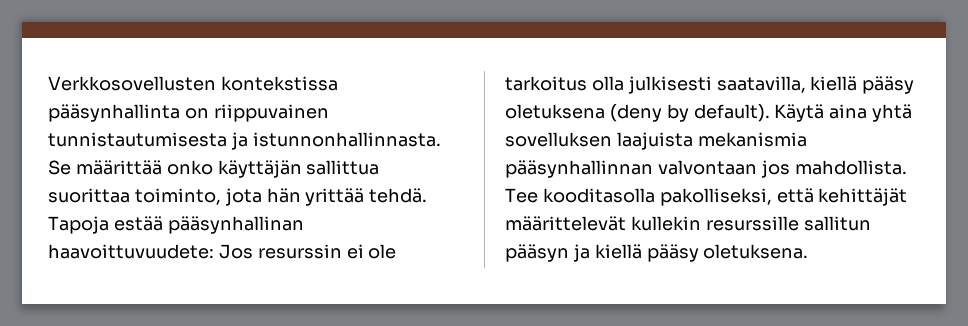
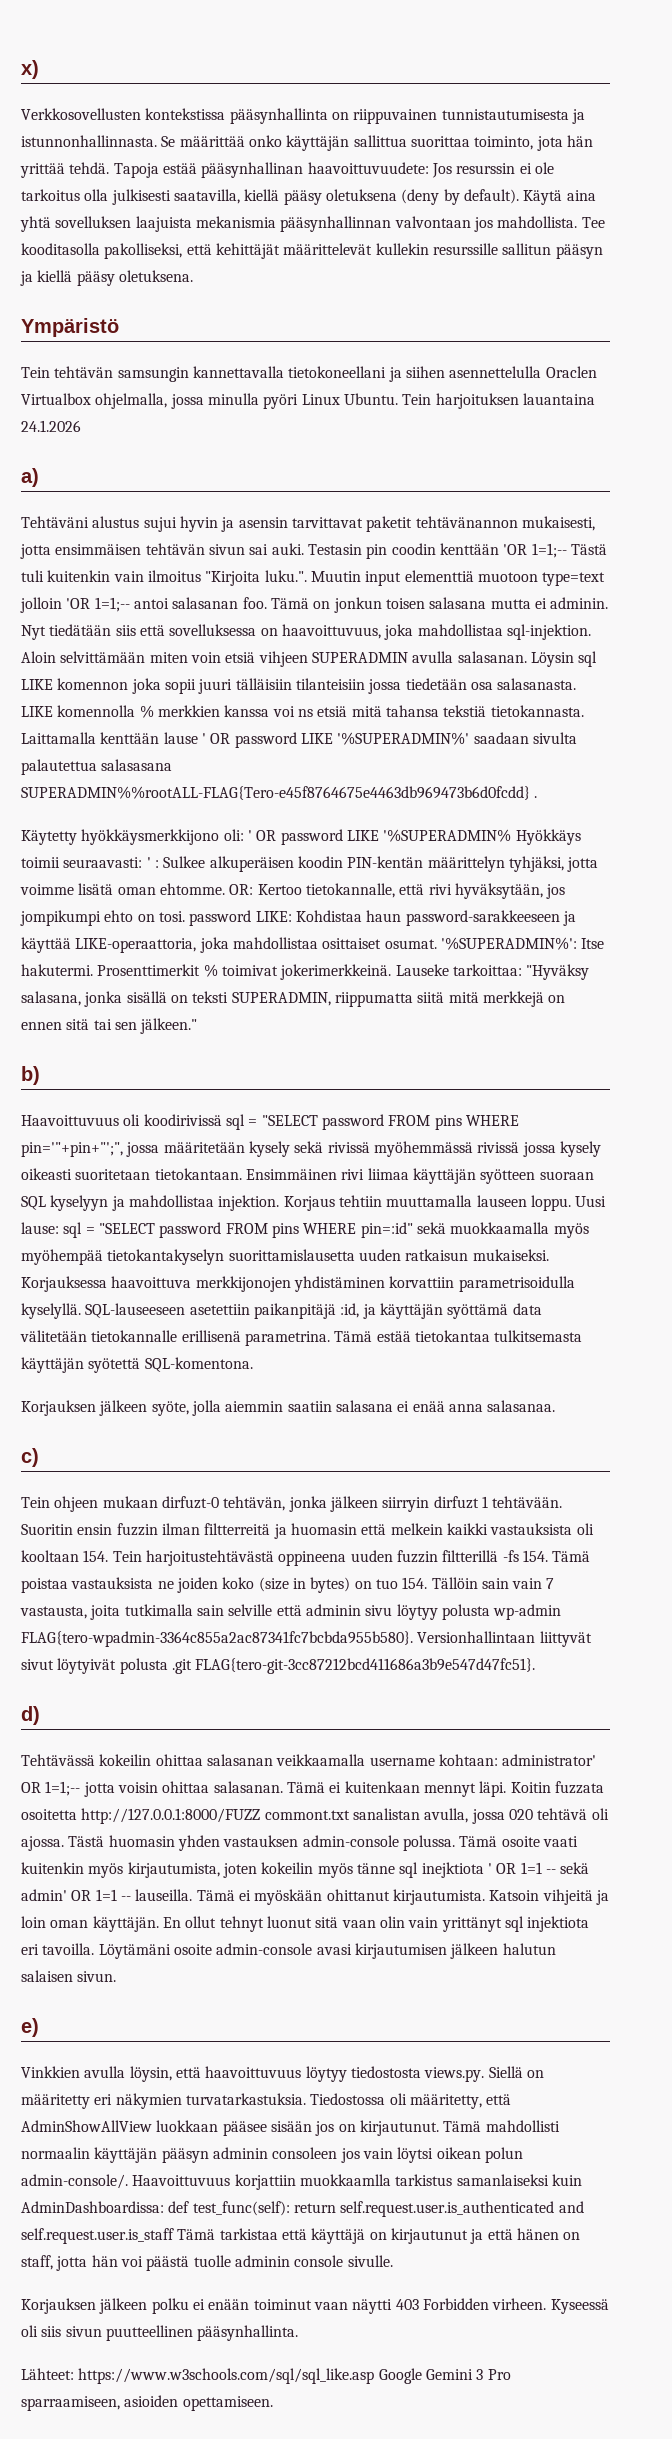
+ x)
+ Ympäristö
+ Tein tehtävän samsungin kannettavalla tietokoneellani ja siihen asennettelulla Oraclen Virtualbox ohjelmalla, jossa minulla pyöri Linux Ubuntu. Tein harjoituksen lauantaina 24.1.2026
+ a)
+ Tehtäväni alustus sujui hyvin ja asensin tarvittavat paketit tehtävänannon mukaisesti, jotta ensimmäisen tehtävän sivun sai auki. Testasin pin coodin kenttään 'OR 1=1;-- Tästä tuli kuitenkin vain ilmoitus "Kirjoita luku.". Muutin input elementtiä muotoon type=text jolloin 'OR 1=1;-- antoi salasanan foo. Tämä on jonkun toisen salasana mutta ei adminin. Nyt tiedätään siis että sovelluksessa on haavoittuvuus, joka mahdollistaa sql-injektion. Aloin selvittämään miten voin etsiä vihjeen SUPERADMIN avulla salasanan. Löysin sql LIKE komennon joka sopii juuri tälläisiin tilanteisiin jossa tiedetään osa salasanasta. LIKE komennolla % merkkien kanssa voi ns etsiä mitä tahansa tekstiä tietokannasta. Laittamalla kenttään lause ' OR password LIKE '%SUPERADMIN%' saadaan sivulta palautettua salasasana SUPERADMIN%%rootALL-FLAG{Tero-e45f8764675e4463db969473b6d0fcdd} .
+ Käytetty hyökkäysmerkkijono oli: ' OR password LIKE '%SUPERADMIN% Hyökkäys toimii seuraavasti: ' : Sulkee alkuperäisen koodin PIN-kentän määrittelyn tyhjäksi, jotta voimme lisätä oman ehtomme. OR: Kertoo tietokannalle, että rivi hyväksytään, jos jompikumpi ehto on tosi. password LIKE: Kohdistaa haun password-sarakkeeseen ja käyttää LIKE-operaattoria, joka mahdollistaa osittaiset osumat. '%SUPERADMIN%': Itse hakutermi. Prosenttimerkit % toimivat jokerimerkkeinä. Lauseke tarkoittaa: "Hyväksy salasana, jonka sisällä on teksti SUPERADMIN, riippumatta siitä mitä merkkejä on ennen sitä tai sen jälkeen."
+ b)
+ Haavoittuvuus oli koodirivissä sql = "SELECT password FROM pins WHERE pin='"+pin+"';", jossa määritetään kysely sekä rivissä myöhemmässä rivissä jossa kysely oikeasti suoritetaan tietokantaan. Ensimmäinen rivi liimaa käyttäjän syötteen suoraan SQL kyselyyn ja mahdollistaa injektion. Korjaus tehtiin muuttamalla lauseen loppu. Uusi lause: sql = "SELECT password FROM pins WHERE pin=:id" sekä muokkaamalla myös myöhempää tietokantakyselyn suorittamislausetta uuden ratkaisun mukaiseksi. Korjauksessa haavoittuva merkkijonojen yhdistäminen korvattiin parametrisoidulla kyselyllä. SQL-lauseeseen asetettiin paikanpitäjä :id, ja käyttäjän syöttämä data välitetään tietokannalle erillisenä parametrina. Tämä estää tietokantaa tulkitsemasta käyttäjän syötettä SQL-komentona.
+ Korjauksen jälkeen syöte, jolla aiemmin saatiin salasana ei enää anna salasanaa.
+ c)
+ Tein ohjeen mukaan dirfuzt-0 tehtävän, jonka jälkeen siirryin dirfuzt 1 tehtävään. Suoritin ensin fuzzin ilman filtterreitä ja huomasin että melkein kaikki vastauksista oli kooltaan 154. Tein harjoitustehtävästä oppineena uuden fuzzin filtterillä -fs 154. Tämä poistaa vastauksista ne joiden koko (size in bytes) on tuo 154. Tällöin sain vain 7 vastausta, joita tutkimalla sain selville että adminin sivu löytyy polusta wp-admin FLAG{tero-wpadmin-3364c855a2ac87341fc7bcbda955b580}. Versionhallintaan liittyvät sivut löytyivät polusta .git FLAG{tero-git-3cc87212bcd411686a3b9e547d47fc51}.
+ d)
+ Tehtävässä kokeilin ohittaa salasanan veikkaamalla username kohtaan: administrator' OR 1=1;-- jotta voisin ohittaa salasanan. Tämä ei kuitenkaan mennyt läpi. Koitin fuzzata osoitetta http://127.0.0.1:8000/FUZZ commont.txt sanalistan avulla, jossa 020 tehtävä oli ajossa. Tästä huomasin yhden vastauksen admin-console polussa. Tämä osoite vaati kuitenkin myös kirjautumista, joten kokeilin myös tänne sql inejktiota ' OR 1=1 -- sekä admin' OR 1=1 -- lauseilla. Tämä ei myöskään ohittanut kirjautumista. Katsoin vihjeitä ja loin oman käyttäjän. En ollut tehnyt luonut sitä vaan olin vain yrittänyt sql injektiota eri tavoilla. Löytämäni osoite admin-console avasi kirjautumisen jälkeen halutun salaisen sivun.
+ e)
+ Vinkkien avulla löysin, että haavoittuvuus löytyy tiedostosta views.py. Siellä on määritetty eri näkymien turvatarkastuksia. Tiedostossa oli määritetty, että AdminShowAllView luokkaan pääsee sisään jos on kirjautunut. Tämä mahdollisti normaalin käyttäjän pääsyn adminin consoleen jos vain löytsi oikean polun admin-console/. Haavoittuvuus korjattiin muokkaamlla tarkistus samanlaiseksi kuin AdminDashboardissa: def test_func(self): return self.request.user.is_authenticated and self.request.user.is_staff Tämä tarkistaa että käyttäjä on kirjautunut ja että hänen on staff, jotta hän voi päästä tuolle adminin console sivulle.
+ Korjauksen jälkeen polku ei enään toiminut vaan näytti 403 Forbidden virheen. Kyseessä oli siis sivun puutteellinen pääsynhallinta.
+ Lähteet: https://www.w3schools.com/sql/sql_like.asp Google Gemini 3 Pro sparraamiseen, asioiden opettamiseen.

